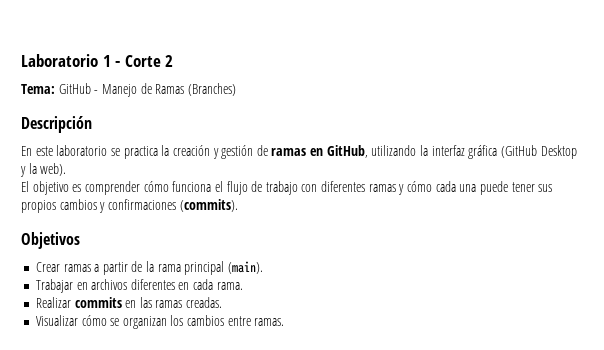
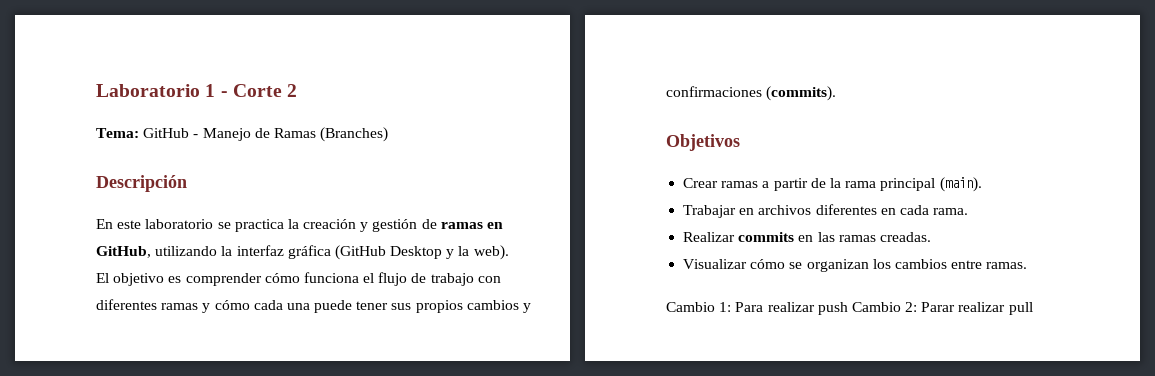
+ Cambio 1: Para realizar push Cambio 2: Parar realizar pull

